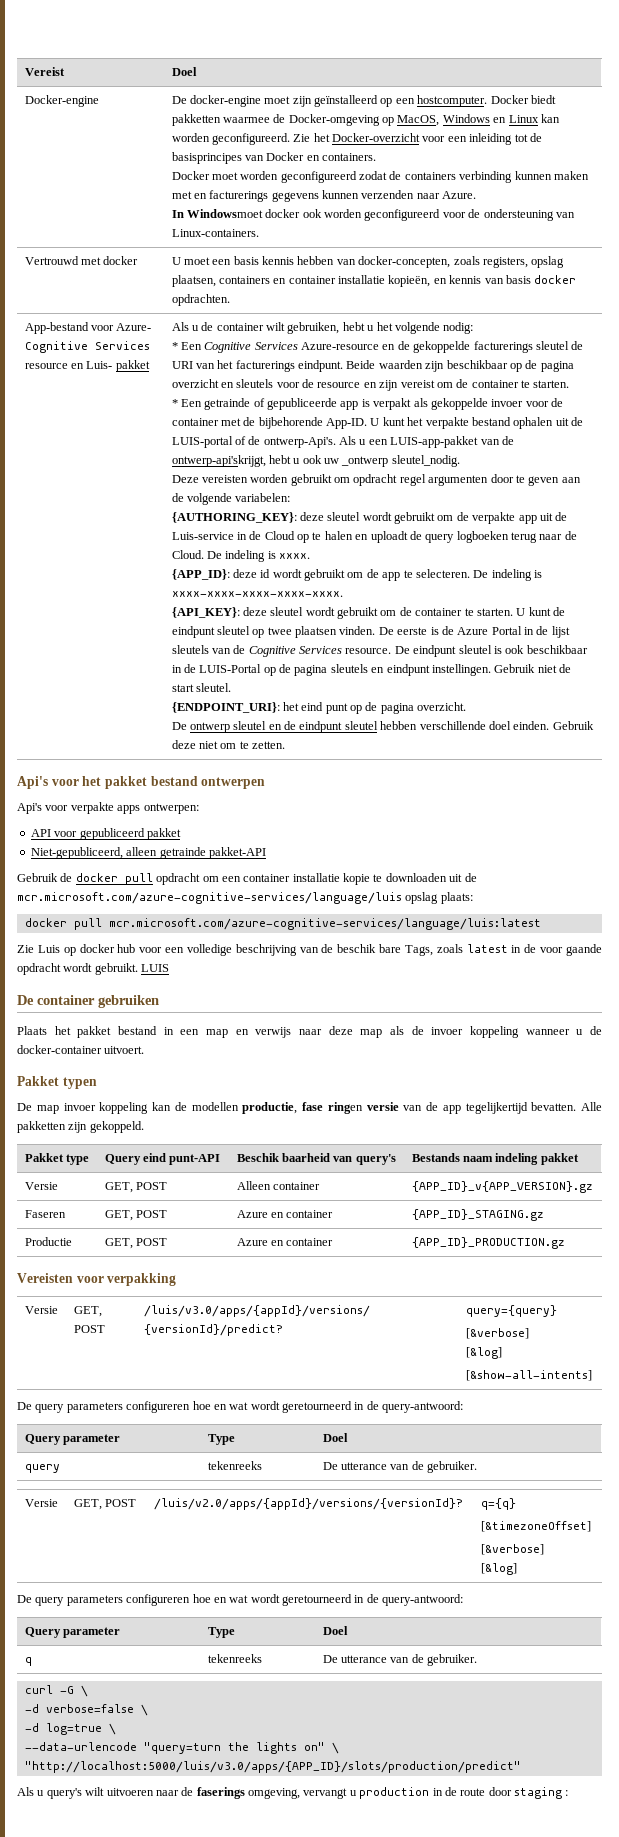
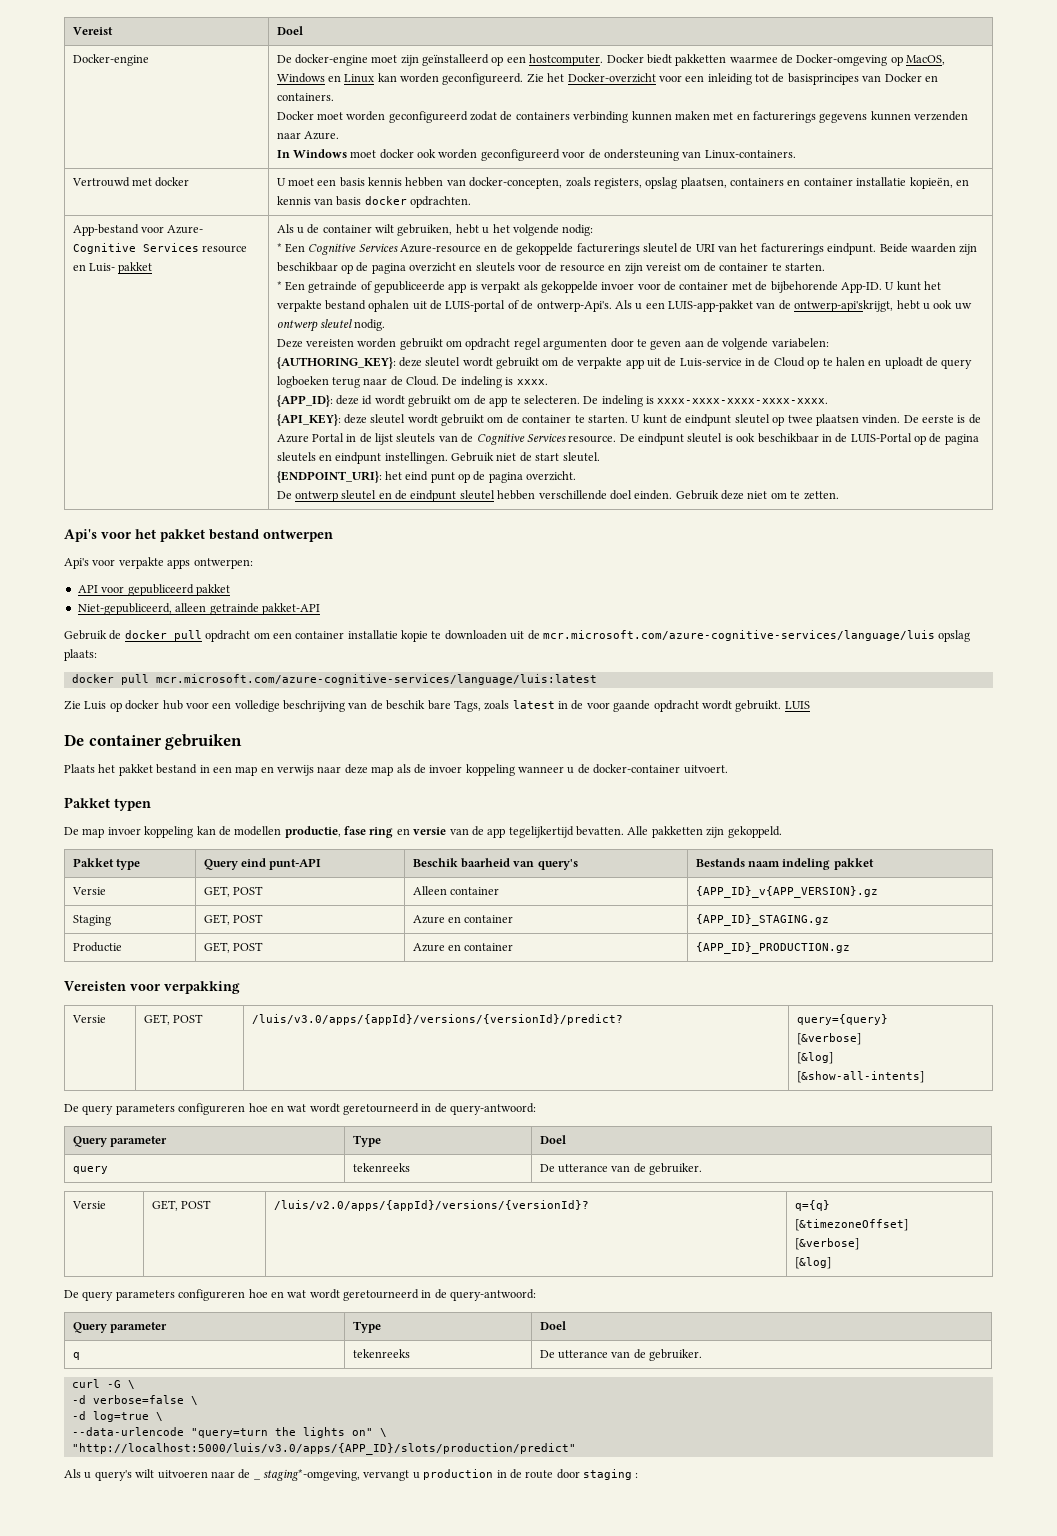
- In Windowsmoet docker ook worden geconfigureerd voor de ondersteuning van Linux-containers.
+ In Windows moet docker ook worden geconfigureerd voor de ondersteuning van Linux-containers.
- Als u een LUIS-app-pakket van de ontwerp-api'skrijgt, hebt u ook uw _ontwerp sleutel_nodig.
+ Als u een LUIS-app-pakket van de ontwerp-api'skrijgt, hebt u ook uw ontwerp sleutel nodig.
- De map invoer koppeling kan de modellen productie, fase ringen versie van de app tegelijkertijd bevatten.
+ De map invoer koppeling kan de modellen productie, fase ring en versie van de app tegelijkertijd bevatten.
- Faseren | GET, POST | Azure en container | {APP_ID}_STAGING.gz
+ Staging | GET, POST | Azure en container | {APP_ID}_STAGING.gz
- Als u query's wilt uitvoeren naar de faserings omgeving, vervangt u production in de route door staging :
+ Als u query's wilt uitvoeren naar de _ staging*-omgeving, vervangt u production in de route door staging :

